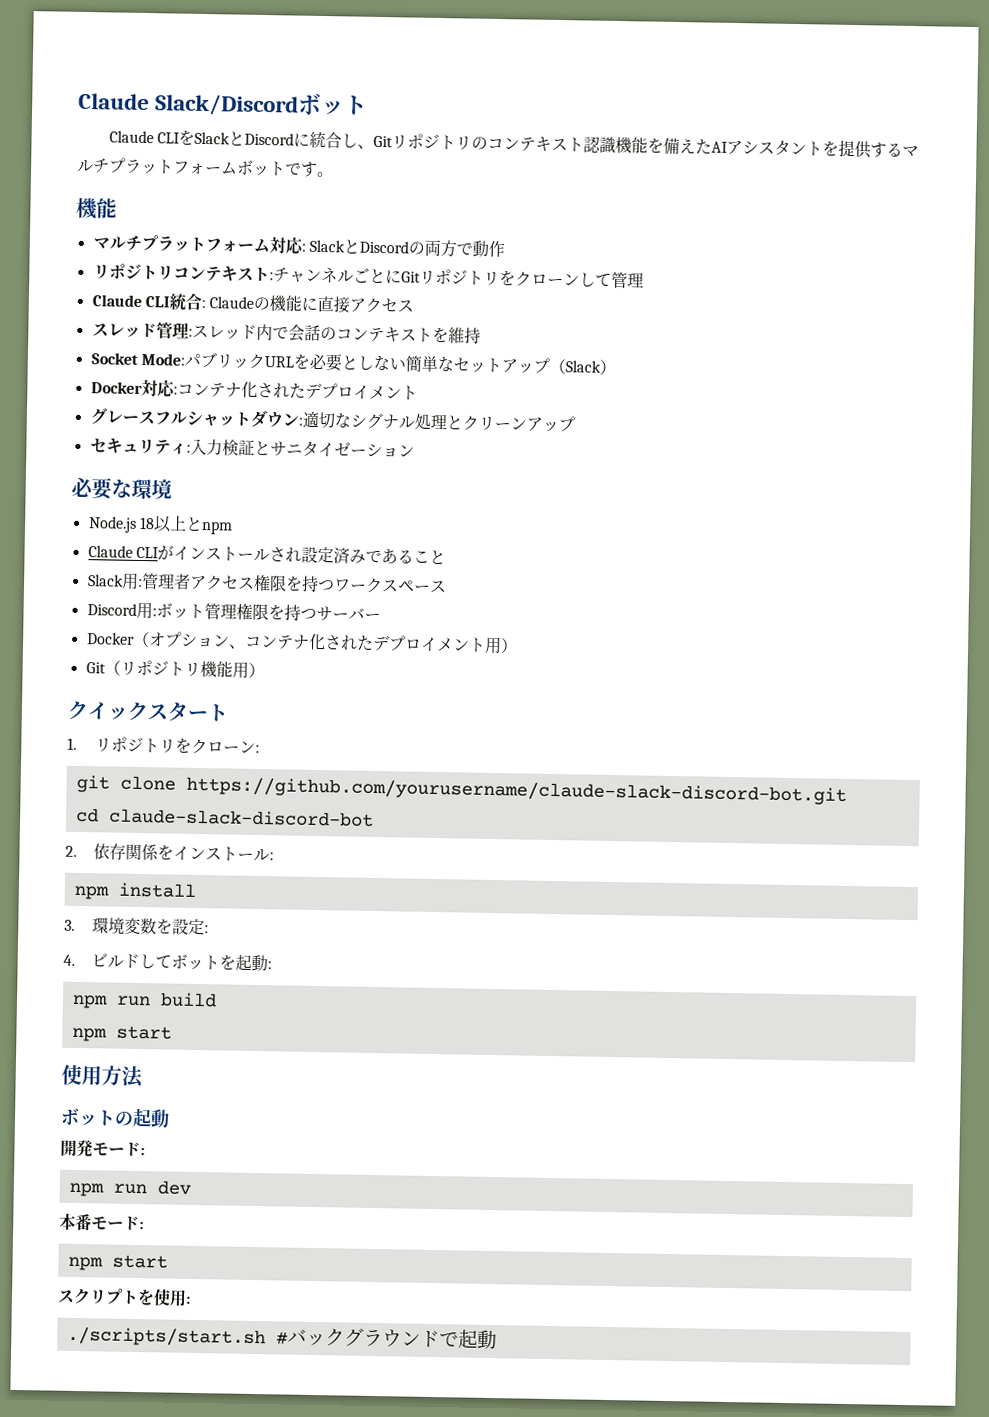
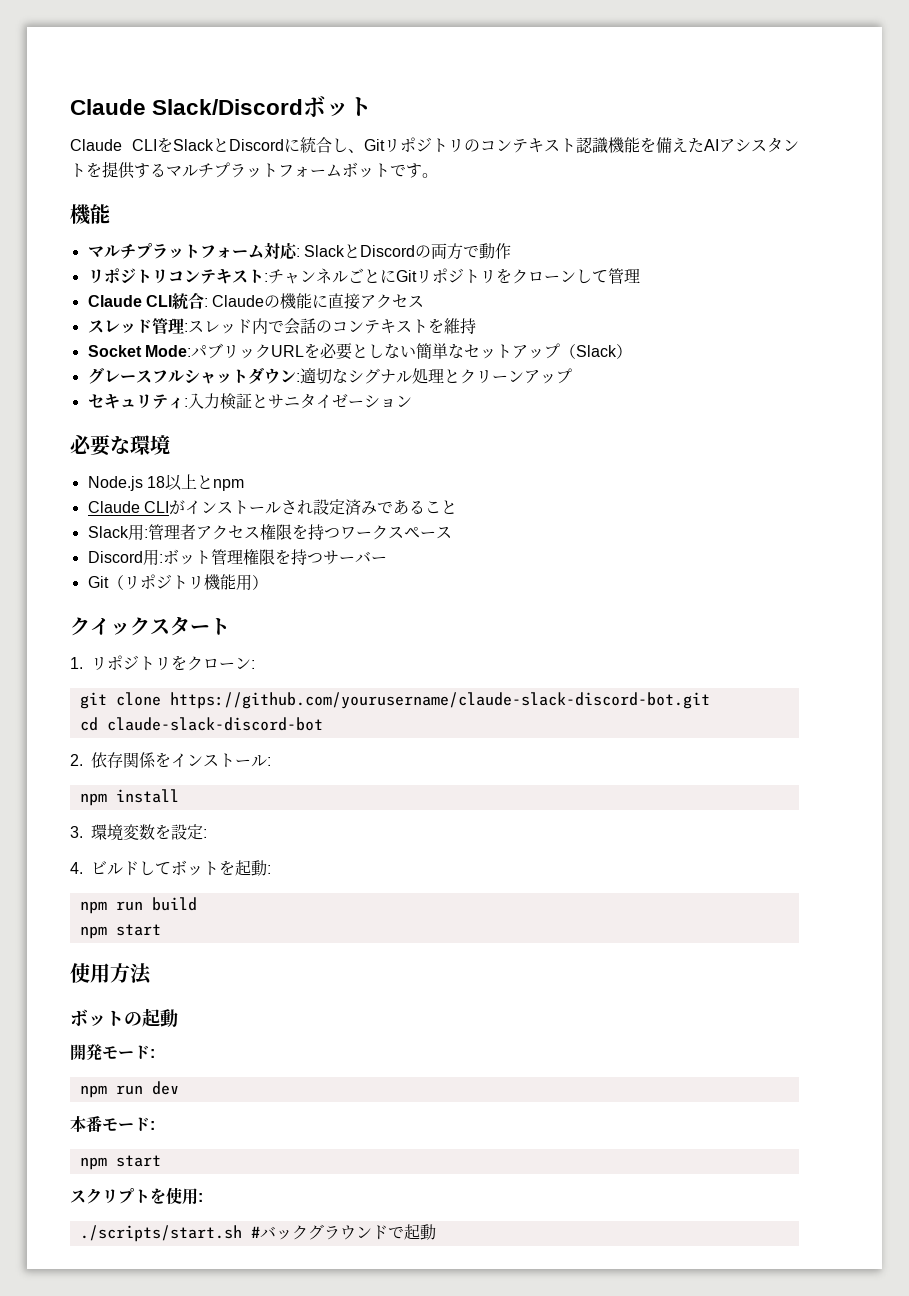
- Docker対応:コンテナ化されたデプロイメント
- Docker（オプション、コンテナ化されたデプロイメント用）

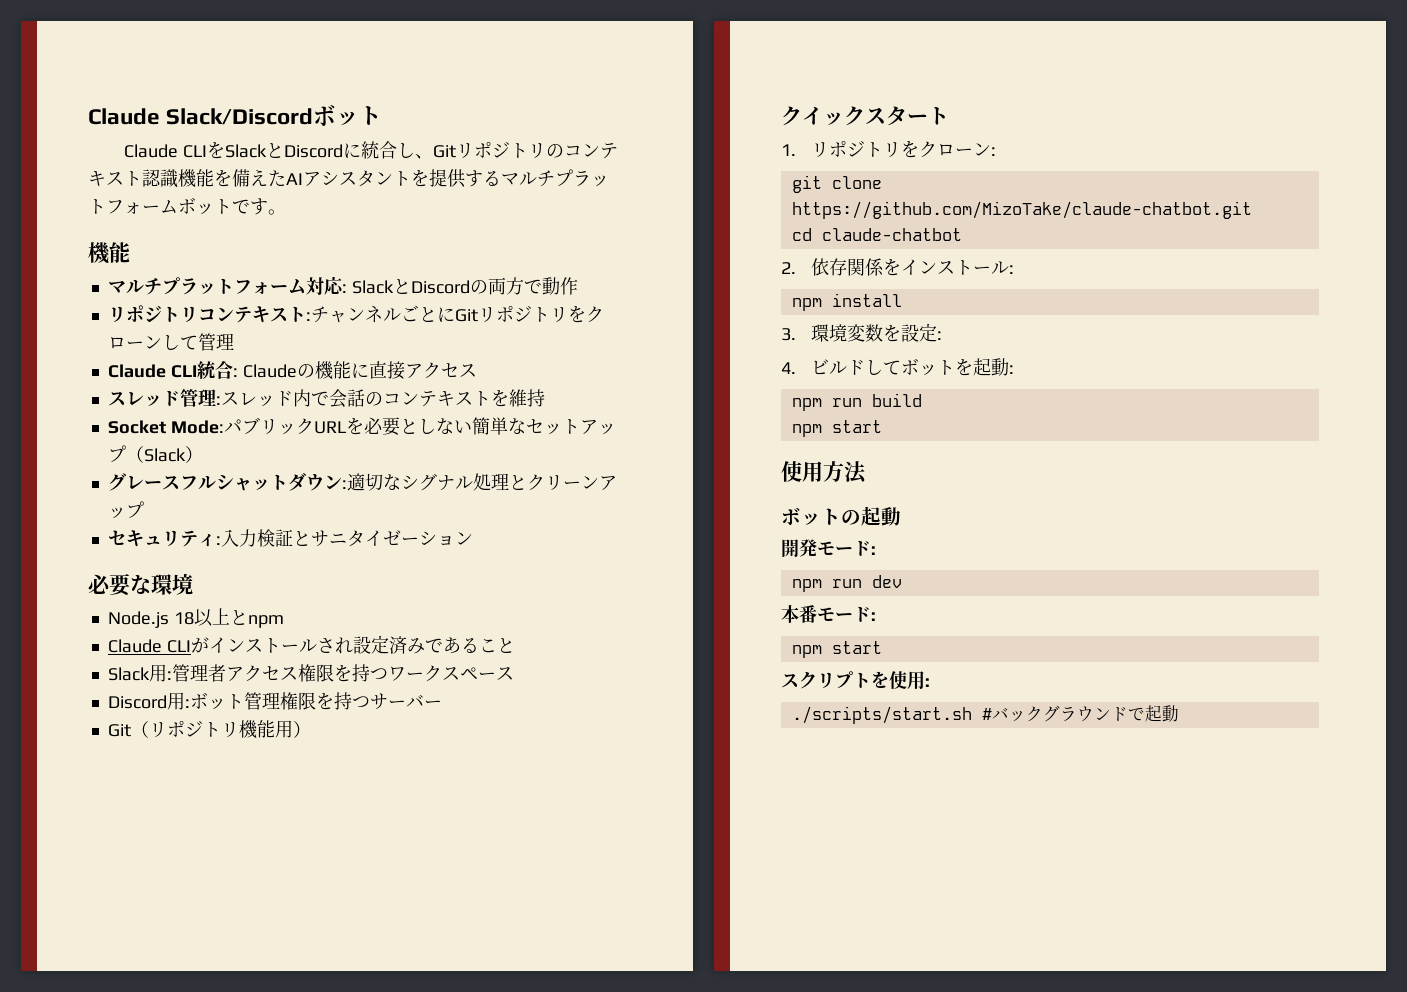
- git clone https://github.com/yourusername/claude-slack-discord-bot.git
+ git clone https://github.com/MizoTake/claude-chatbot.git
- cd claude-slack-discord-bot
+ cd claude-chatbot

